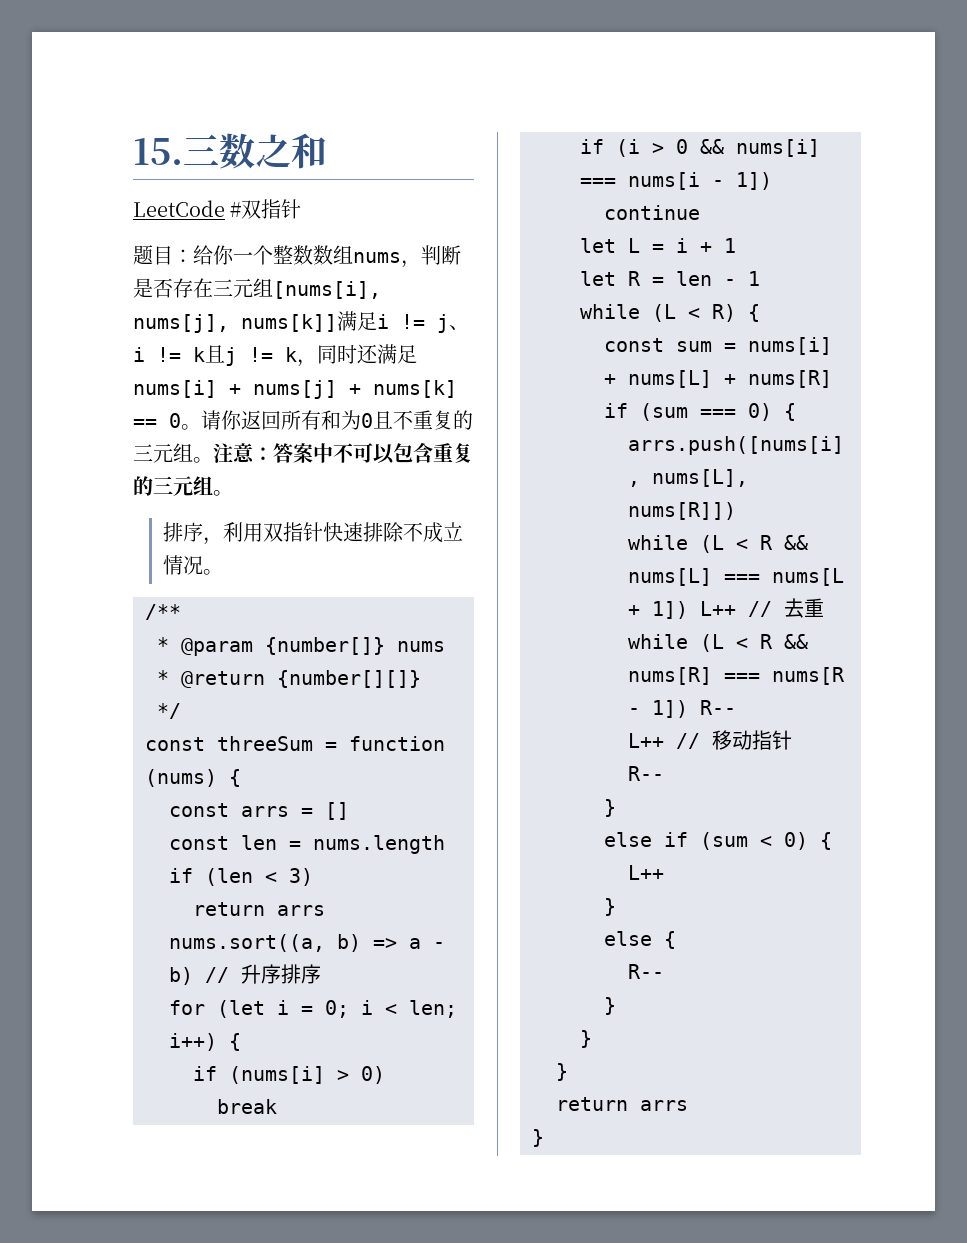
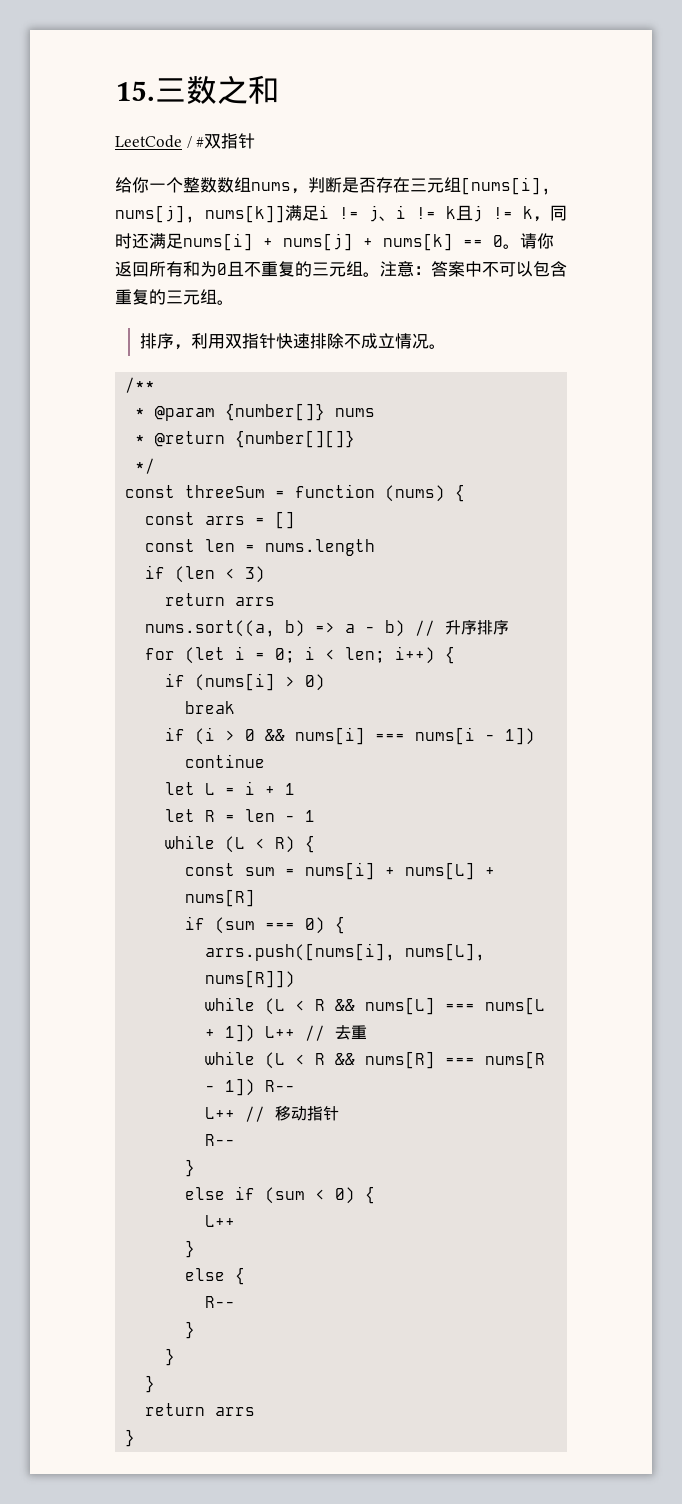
- LeetCode #双指针
+ LeetCode / #双指针
- 题目：给你一个整数数组nums，判断是否存在三元组[nums[i], nums[j], nums[k]]满足i != j、i != k且j != k，同时还满足nums[i] + nums[j] + nums[k] == 0。
+ 给你一个整数数组nums，判断是否存在三元组[nums[i], nums[j], nums[k]]满足i != j、i != k且j != k，同时还满足nums[i] + nums[j] + nums[k] == 0。

